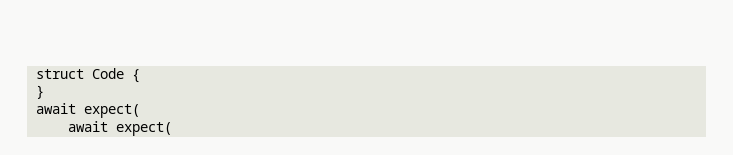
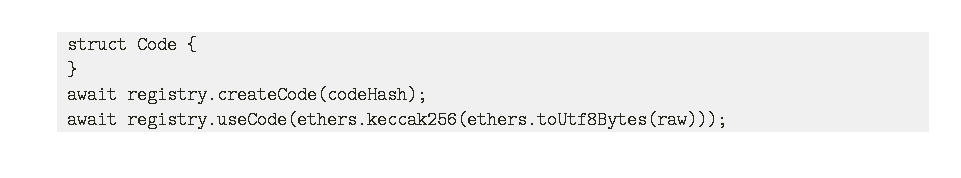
  }
- await expect(
- await expect(
+ await registry.createCode(codeHash);
+ await registry.useCode(ethers.keccak256(ethers.toUtf8Bytes(raw)));

